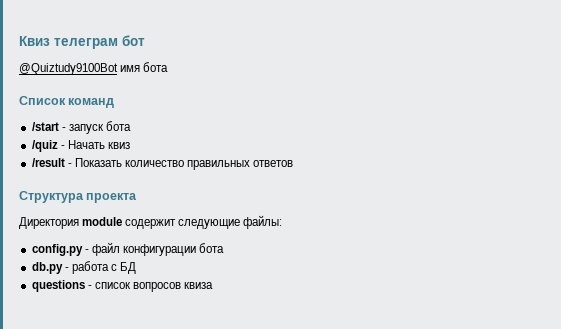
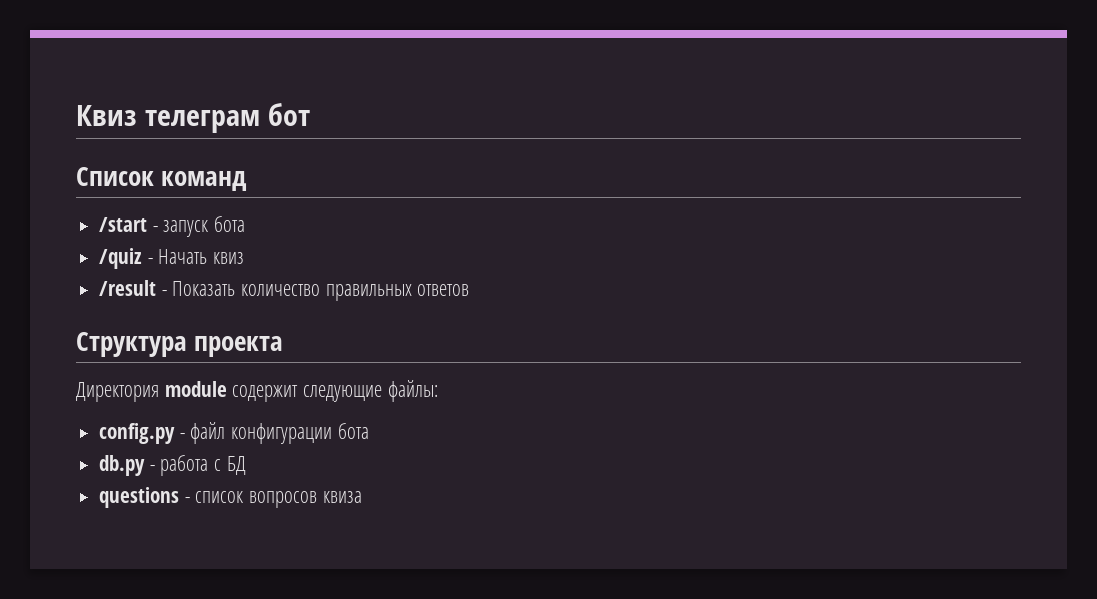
- @Quiztudy9100Bot имя бота

